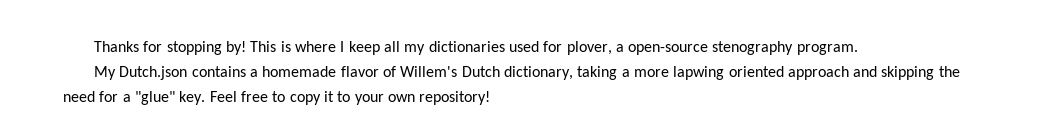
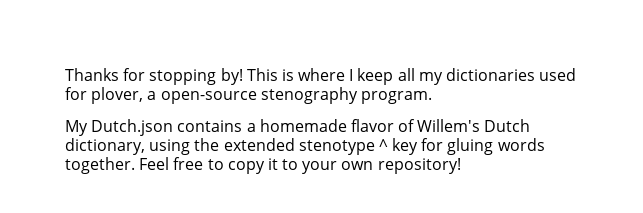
- My Dutch.json contains a homemade flavor of Willem's Dutch dictionary, taking a more lapwing oriented approach and skipping the need for a "glue" key.
+ My Dutch.json contains a homemade flavor of Willem's Dutch dictionary, using the extended stenotype ^ key for gluing words together.

